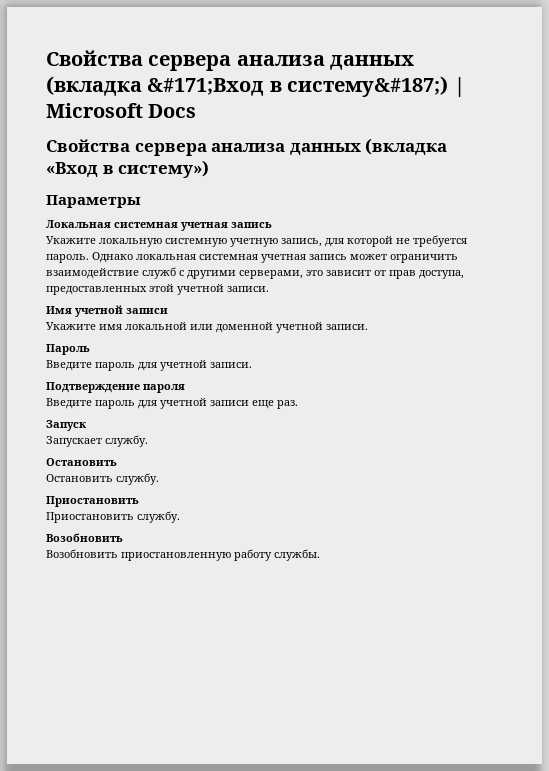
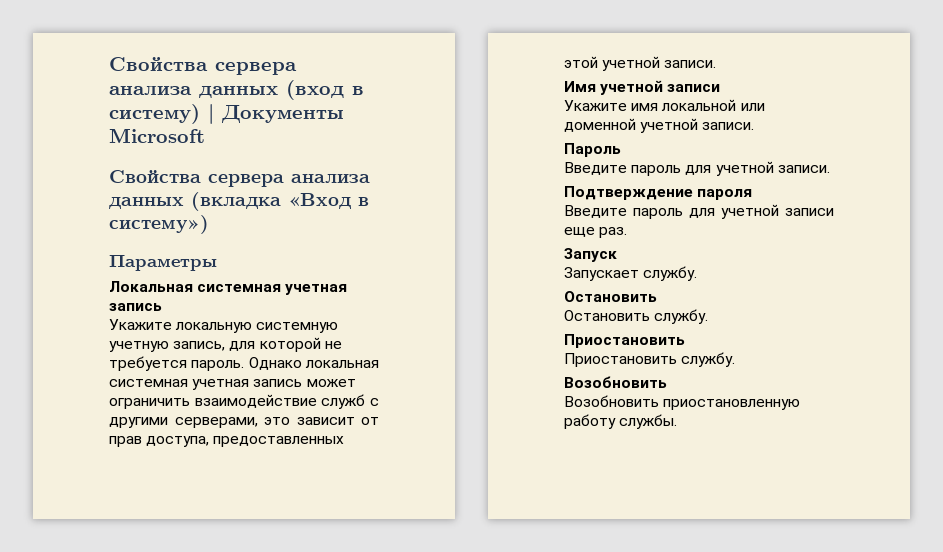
- Свойства сервера анализа данных (вкладка &#171;Вход в систему&#187;) | Microsoft Docs
+ Свойства сервера анализа данных (вход в систему) | Документы Microsoft

